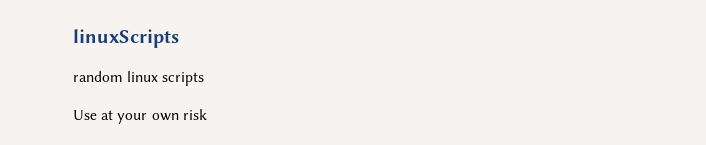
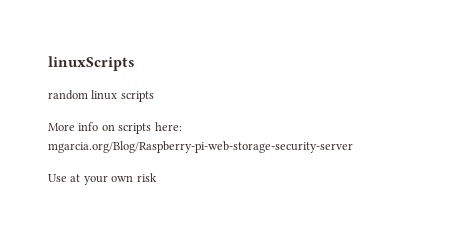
+ More info on scripts here: mgarcia.org/Blog/Raspberry-pi-web-storage-security-server

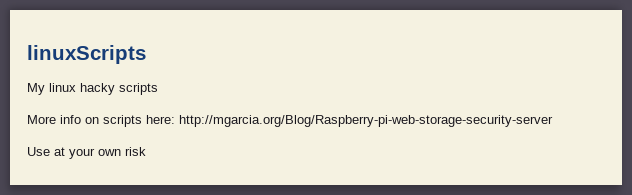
- random linux scripts
+ My linux hacky scripts
- More info on scripts here: mgarcia.org/Blog/Raspberry-pi-web-storage-security-server
+ More info on scripts here: http://mgarcia.org/Blog/Raspberry-pi-web-storage-security-server

